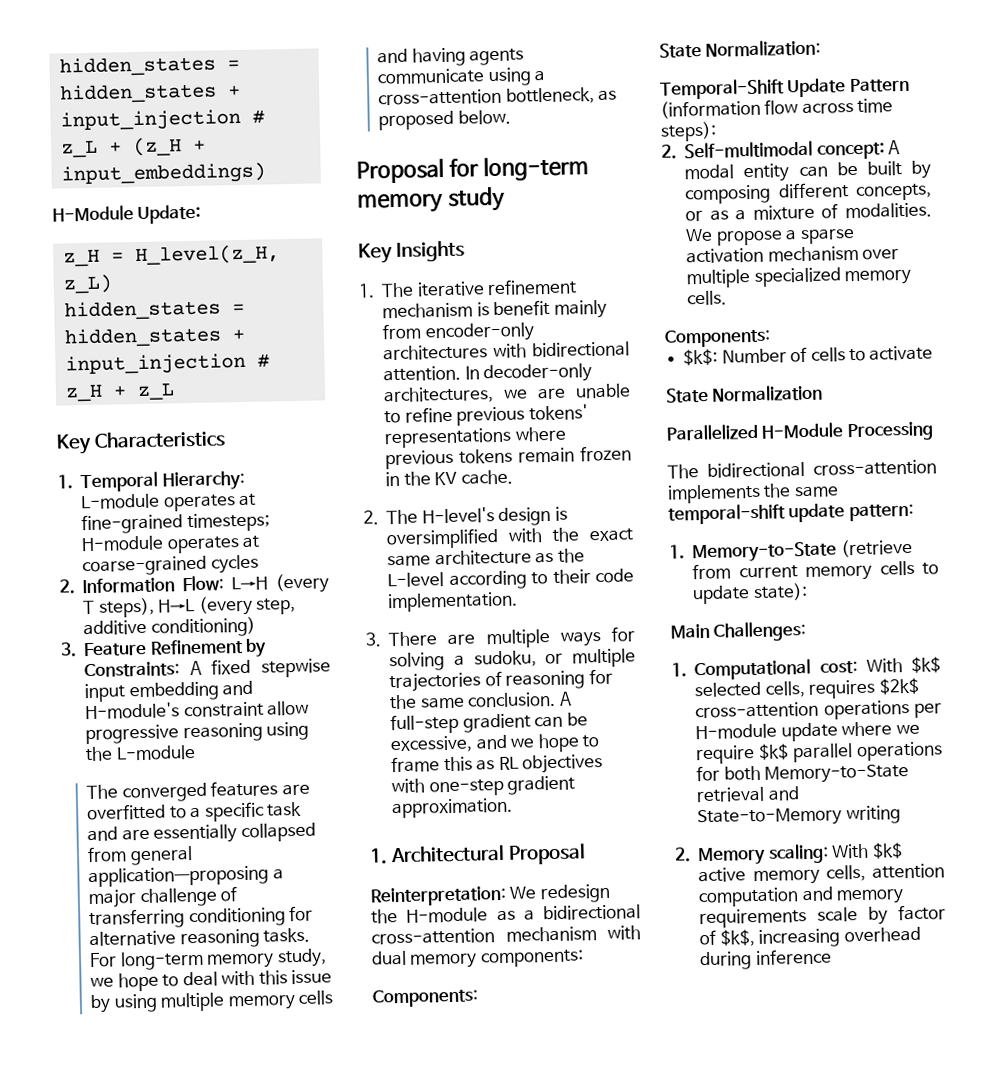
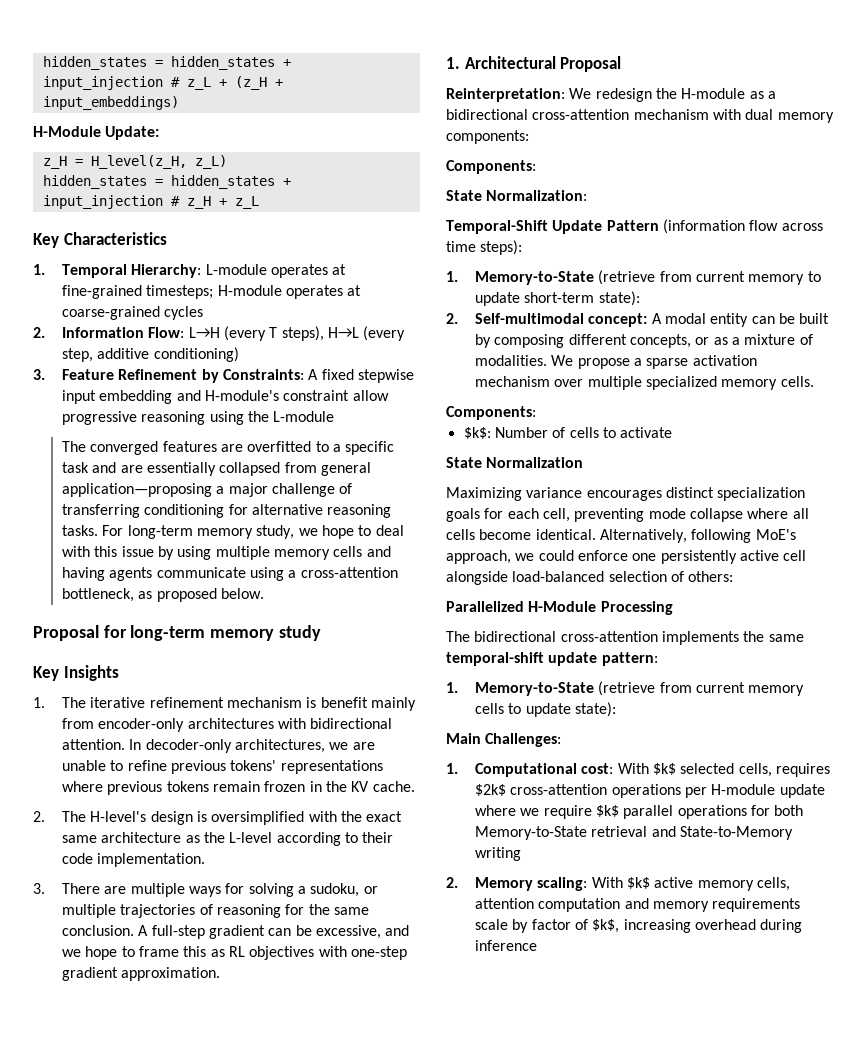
+ 1. Memory-to-State (retrieve from current memory to update short-term state):
+ Maximizing variance encourages distinct specialization goals for each cell, preventing mode collapse where all cells become identical. Alternatively, following MoE's approach, we could enforce one persistently active cell alongside load-balanced selection of others:

